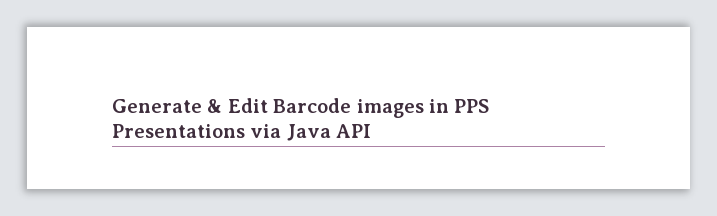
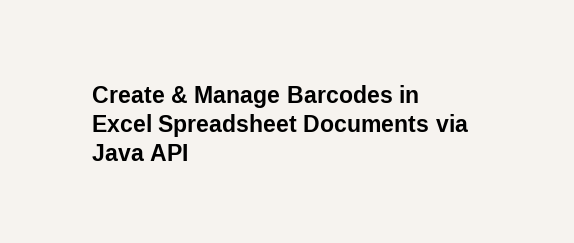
- Generate & Edit Barcode images in PPS Presentations via Java API
+ Create & Manage Barcodes in Excel Spreadsheet Documents via Java API

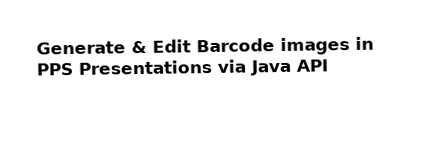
- Create & Manage Barcodes in Excel Spreadsheet Documents via Java API
+ Generate & Edit Barcode images in PPS Presentations via Java API

